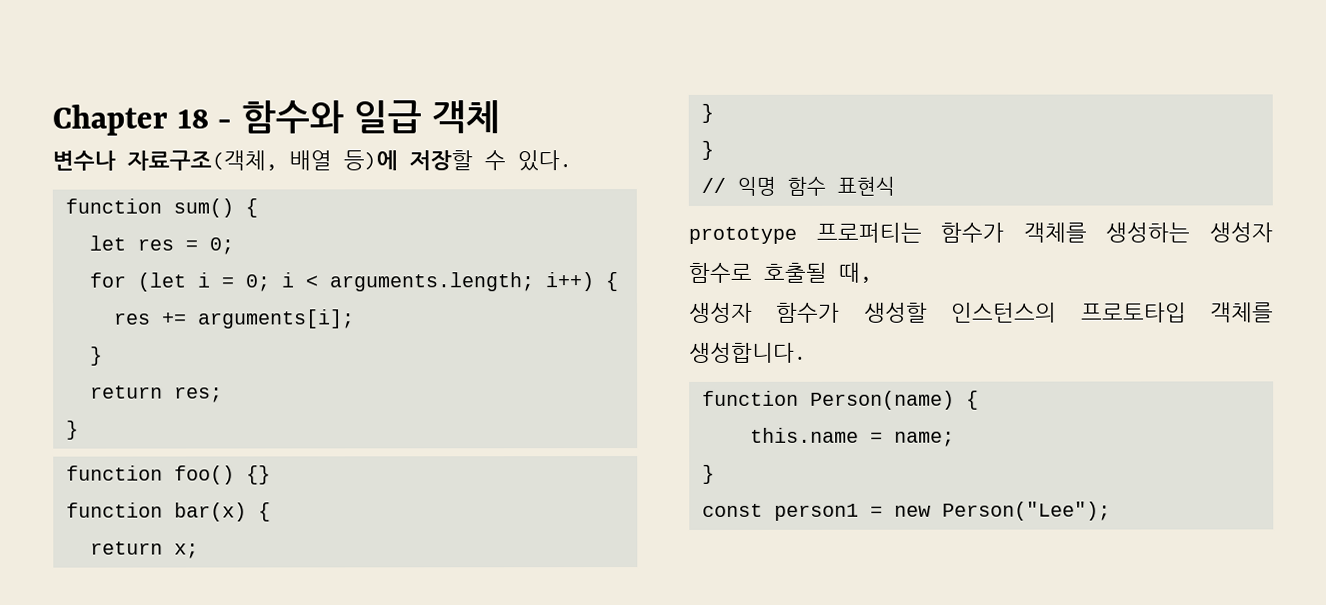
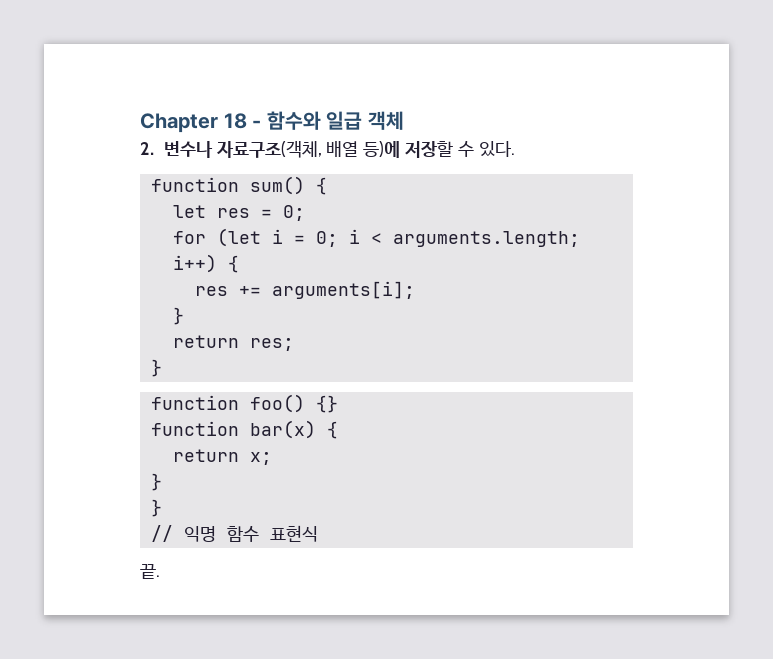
- 변수나 자료구조(객체, 배열 등)에 저장할 수 있다.
+ 2. 변수나 자료구조(객체, 배열 등)에 저장할 수 있다.
- prototype 프로퍼티는 함수가 객체를 생성하는 생성자 함수로 호출될 때,
- 생성자 함수가 생성할 인스턴스의 프로토타입 객체를 생성합니다.
- function Person(name) {
- this.name = name;
- }
- const person1 = new Person("Lee");
+ 끝.

